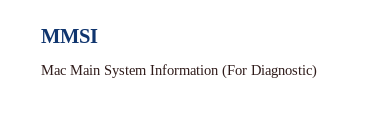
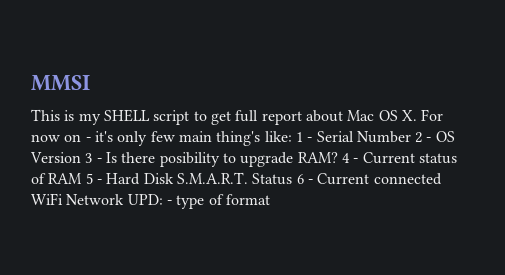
- Mac Main System Information (For Diagnostic)
+ This is my SHELL script to get full report about Mac OS X. For now on - it's only few main thing's like: 1 - Serial Number 2 - OS Version 3 - Is there posibility to upgrade RAM? 4 - Current status of RAM 5 - Hard Disk S.M.A.R.T. Status 6 - Current connected WiFi Network UPD: - type of format

